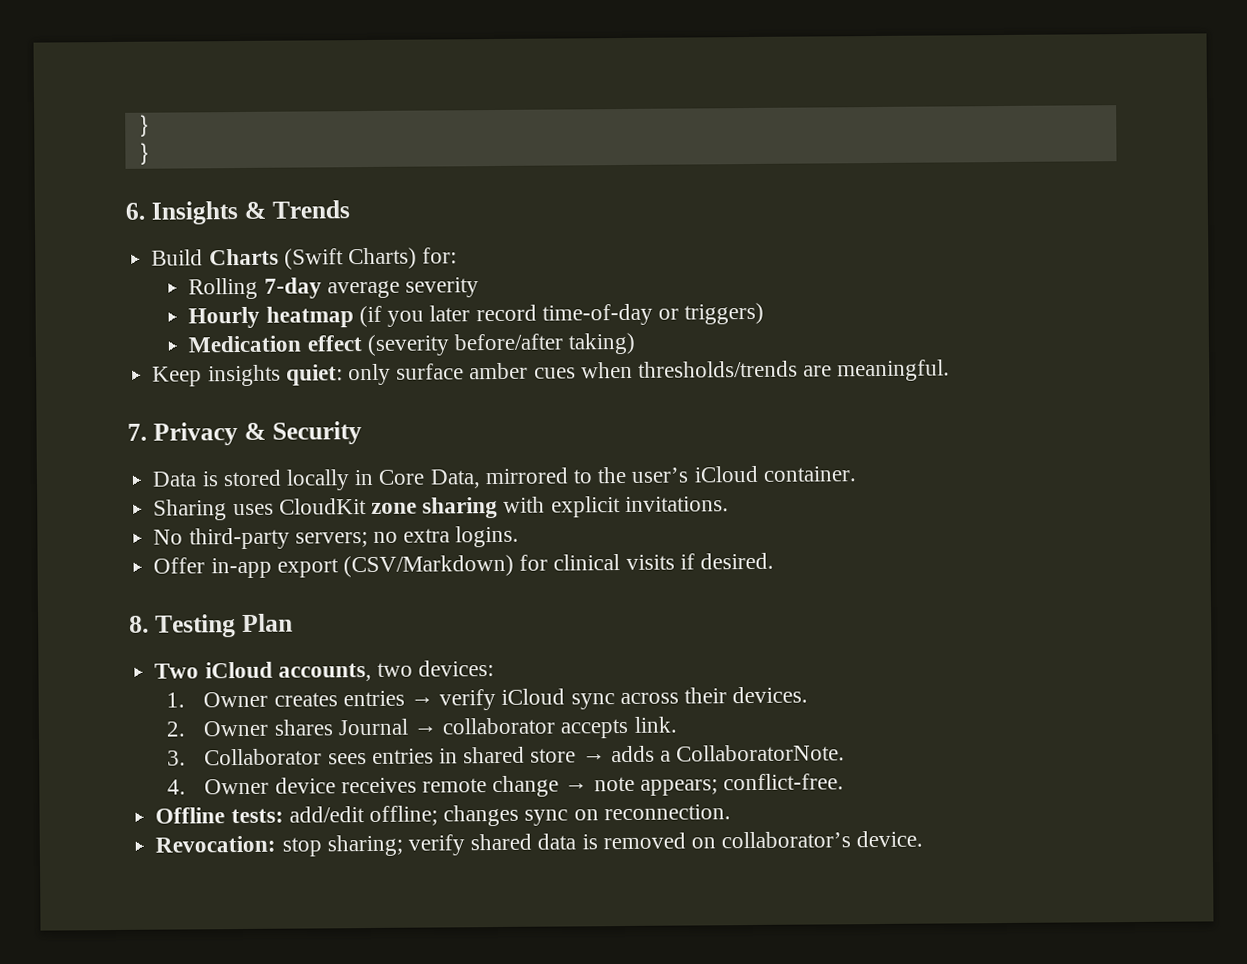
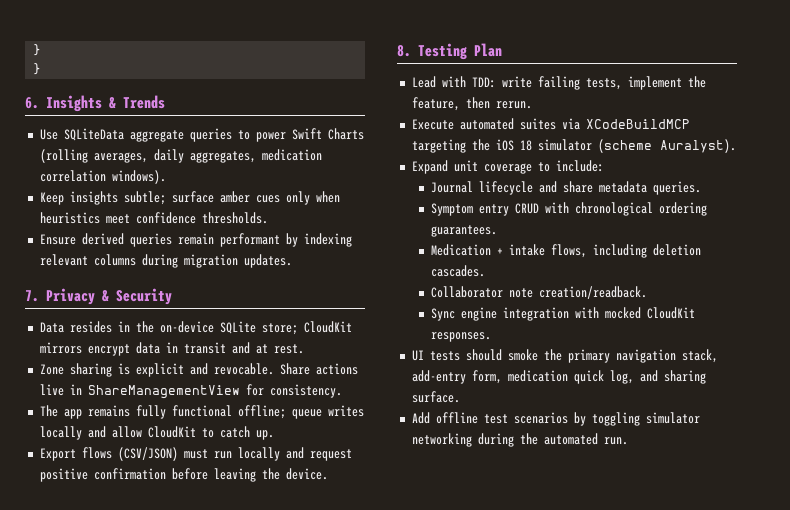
- Build Charts (Swift Charts) for:
- Rolling 7-day average severity
- Hourly heatmap (if you later record time-of-day or triggers)
- Medication effect (severity before/after taking)
+ Use SQLiteData aggregate queries to power Swift Charts (rolling averages, daily aggregates, medication correlation windows).
- Keep insights quiet: only surface amber cues when thresholds/trends are meaningful.
+ Keep insights subtle; surface amber cues only when heuristics meet confidence thresholds.
+ Ensure derived queries remain performant by indexing relevant columns during migration updates.
- Data is stored locally in Core Data, mirrored to the user’s iCloud container.
- Sharing uses CloudKit zone sharing with explicit invitations.
- No third-party servers; no extra logins.
- Offer in-app export (CSV/Markdown) for clinical visits if desired.
+ Data resides in the on-device SQLite store; CloudKit mirrors encrypt data in transit and at rest.
+ Zone sharing is explicit and revocable. Share actions live in ShareManagementView for consistency.
+ The app remains fully functional offline; queue writes locally and allow CloudKit to catch up.
+ Export flows (CSV/JSON) must run locally and request positive confirmation before leaving the device.
  8. Testing Plan
- Two iCloud accounts, two devices:
- 1. Owner creates entries → verify iCloud sync across their devices.
- 2. Owner shares Journal → collaborator accepts link.
- 3. Collaborator sees entries in shared store → adds a CollaboratorNote.
- 4. Owner device receives remote change → note appears; conflict-free.
- Offline tests: add/edit offline; changes sync on reconnection.
- Revocation: stop sharing; verify shared data is removed on collaborator’s device.
+ Lead with TDD: write failing tests, implement the feature, then rerun.
+ Execute automated suites via XCodeBuildMCP targeting the iOS 18 simulator (scheme Auralyst).
+ Expand unit coverage to include:
+ Journal lifecycle and share metadata queries.
+ Symptom entry CRUD with chronological ordering guarantees.
+ Medication + intake flows, including deletion cascades.
+ Collaborator note creation/readback.
+ Sync engine integration with mocked CloudKit responses.
+ UI tests should smoke the primary navigation stack, add-entry form, medication quick log, and sharing surface.
+ Add offline test scenarios by toggling simulator networking during the automated run.

